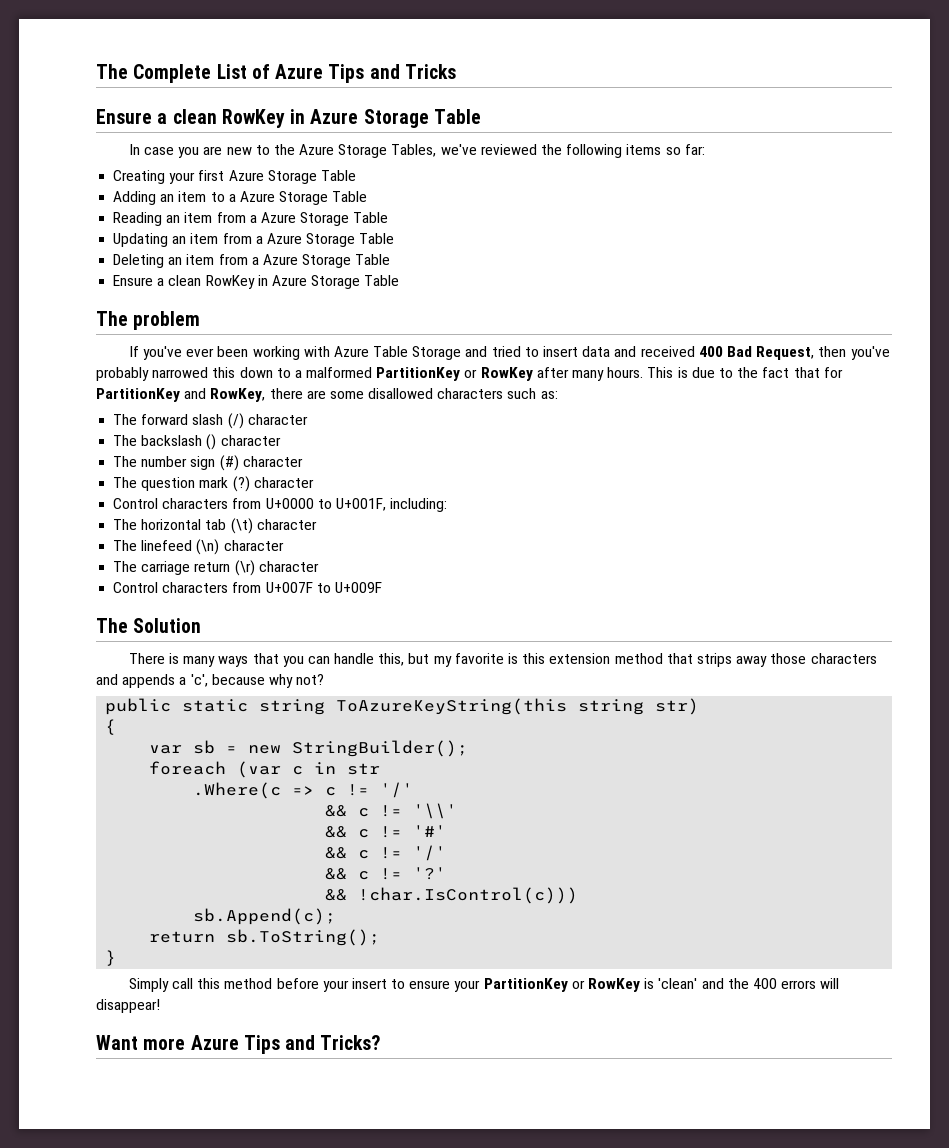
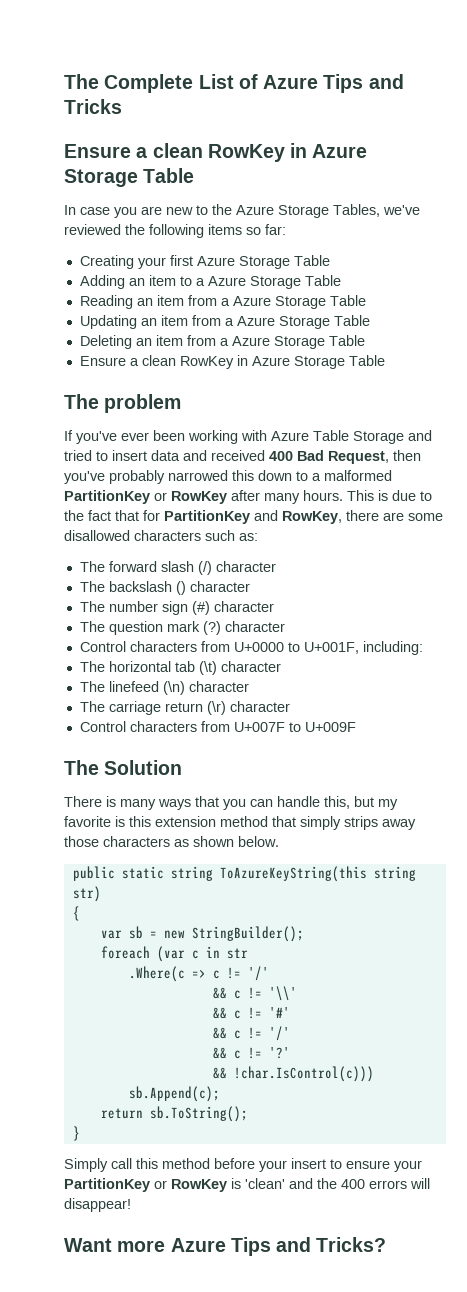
- There is many ways that you can handle this, but my favorite is this extension method that strips away those characters and appends a 'c', because why not?
+ There is many ways that you can handle this, but my favorite is this extension method that simply strips away those characters as shown below.

